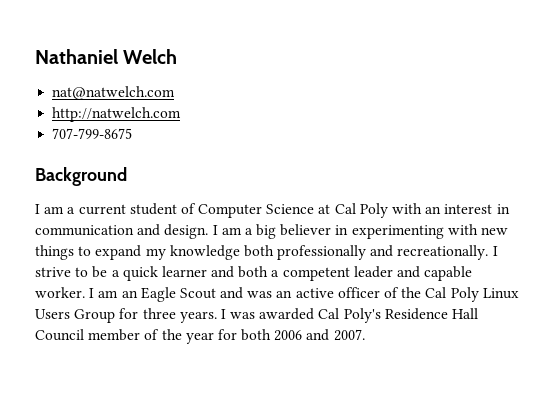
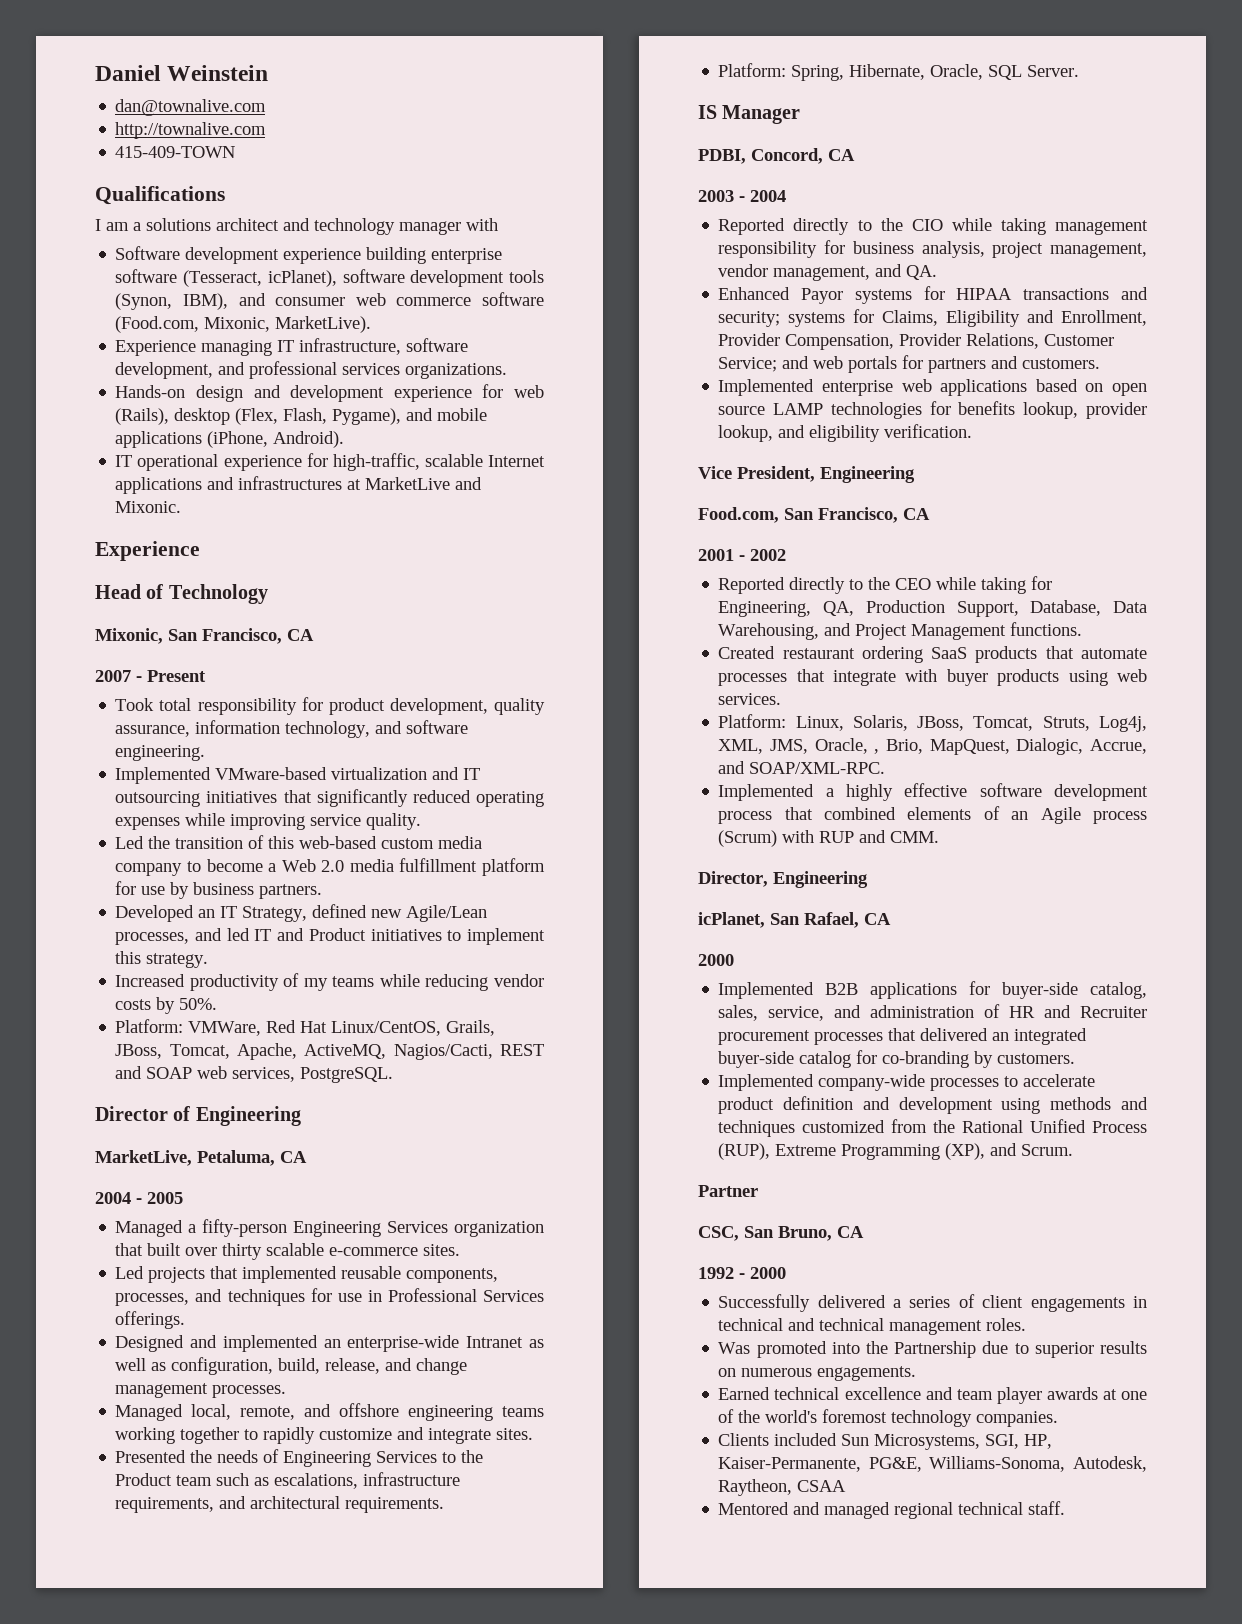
- Nathaniel Welch
- nat@natwelch.com
- http://natwelch.com
- 707-799-8675
- Background
- I am a current student of Computer Science at Cal Poly with an interest in communication and design. I am a big believer in experimenting with new things to expand my knowledge both professionally and recreationally. I strive to be a quick learner and both a competent leader and capable worker. I am an Eagle Scout and was an active officer of the Cal Poly Linux Users Group for three years. I was awarded Cal Poly's Residence Hall Council member of the year for both 2006 and 2007.
+ Daniel Weinstein
+ dan@townalive.com
+ http://townalive.com
+ 415-409-TOWN
+ Qualifications
+ I am a solutions architect and technology manager with
+ Software development experience building enterprise software (Tesseract, icPlanet), software development tools (Synon, IBM), and consumer web commerce software (Food.com, Mixonic, MarketLive).
+ Experience managing IT infrastructure, software development, and professional services organizations.
+ Hands-on design and development experience for web (Rails), desktop (Flex, Flash, Pygame), and mobile applications (iPhone, Android).
+ IT operational experience for high-traffic, scalable Internet applications and infrastructures at MarketLive and Mixonic.
+ Experience
+ Head of Technology
+ Mixonic, San Francisco, CA
+ 2007 - Present
+ Took total responsibility for product development, quality assurance, information technology, and software engineering.
+ Implemented VMware-based virtualization and IT outsourcing initiatives that significantly reduced operating expenses while improving service quality.
+ Led the transition of this web-based custom media company to become a Web 2.0 media fulfillment platform for use by business partners.
+ Developed an IT Strategy, defined new Agile/Lean processes, and led IT and Product initiatives to implement this strategy.
+ Increased productivity of my teams while reducing vendor costs by 50%.
+ Platform: VMWare, Red Hat Linux/CentOS, Grails, JBoss, Tomcat, Apache, ActiveMQ, Nagios/Cacti, REST and SOAP web services, PostgreSQL.
+ Director of Engineering
+ MarketLive, Petaluma, CA
+ 2004 - 2005
+ Managed a fifty-person Engineering Services organization that built over thirty scalable e-commerce sites.
+ Led projects that implemented reusable components, processes, and techniques for use in Professional Services offerings.
+ Designed and implemented an enterprise-wide Intranet as well as configuration, build, release, and change management processes.
+ Managed local, remote, and offshore engineering teams working together to rapidly customize and integrate sites.
+ Presented the needs of Engineering Services to the Product team such as escalations, infrastructure requirements, and architectural requirements.
+ Platform: Spring, Hibernate, Oracle, SQL Server.
+ IS Manager
+ PDBI, Concord, CA
+ 2003 - 2004
+ Reported directly to the CIO while taking management responsibility for business analysis, project management, vendor management, and QA.
+ Enhanced Payor systems for HIPAA transactions and security; systems for Claims, Eligibility and Enrollment, Provider Compensation, Provider Relations, Customer Service; and web portals for partners and customers.
+ Implemented enterprise web applications based on open source LAMP technologies for benefits lookup, provider lookup, and eligibility verification.
+ Vice President, Engineering
+ Food.com, San Francisco, CA
+ 2001 - 2002
+ Reported directly to the CEO while taking for Engineering, QA, Production Support, Database, Data Warehousing, and Project Management functions.
+ Created restaurant ordering SaaS products that automate processes that integrate with buyer products using web services.
+ Platform: Linux, Solaris, JBoss, Tomcat, Struts, Log4j, XML, JMS, Oracle, , Brio, MapQuest, Dialogic, Accrue, and SOAP/XML-RPC.
+ Implemented a highly effective software development process that combined elements of an Agile process (Scrum) with RUP and CMM.
+ Director, Engineering
+ icPlanet, San Rafael, CA
+ 2000
+ Implemented B2B applications for buyer-side catalog, sales, service, and administration of HR and Recruiter procurement processes that delivered an integrated buyer-side catalog for co-branding by customers.
+ Implemented company-wide processes to accelerate product definition and development using methods and techniques customized from the Rational Unified Process (RUP), Extreme Programming (XP), and Scrum.
+ Partner
+ CSC, San Bruno, CA
+ 1992 - 2000
+ Successfully delivered a series of client engagements in technical and technical management roles.
+ Was promoted into the Partnership due to superior results on numerous engagements.
+ Earned technical excellence and team player awards at one of the world's foremost technology companies.
+ Clients included Sun Microsystems, SGI, HP, Kaiser-Permanente, PG&E, Williams-Sonoma, Autodesk, Raytheon, CSAA
+ Mentored and managed regional technical staff.

